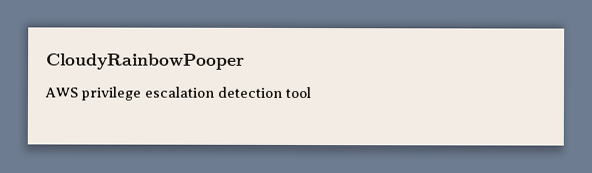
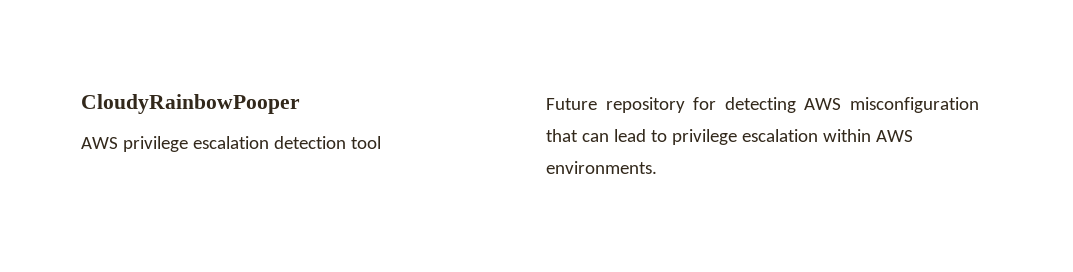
+ Future repository for detecting AWS misconfiguration that can lead to privilege escalation within AWS environments.

